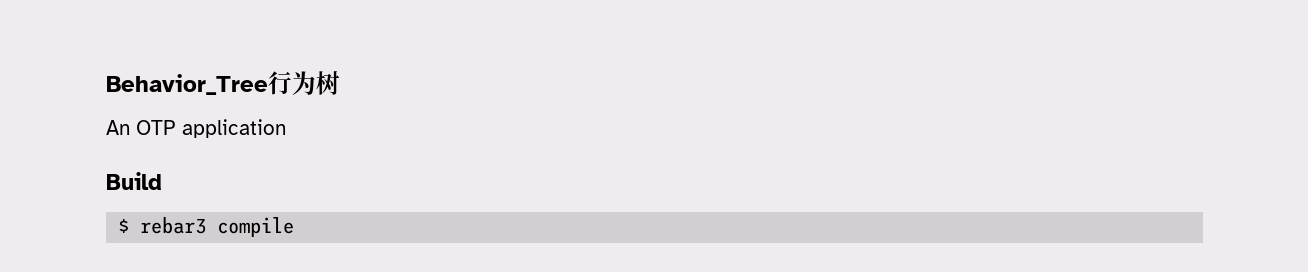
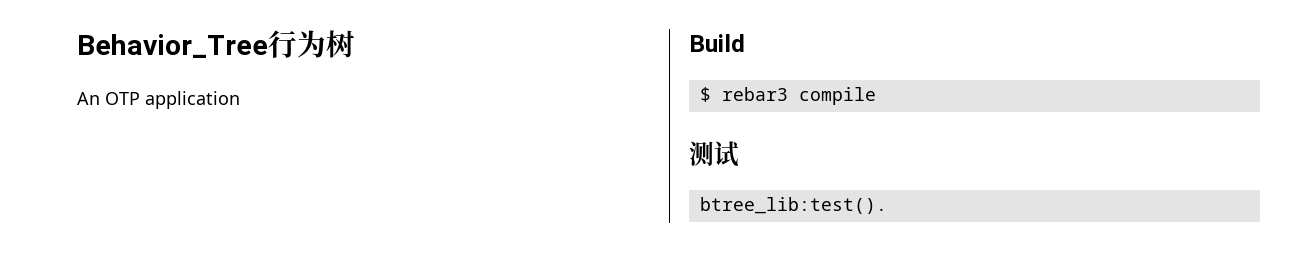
+ 测试
+ btree_lib:test().

